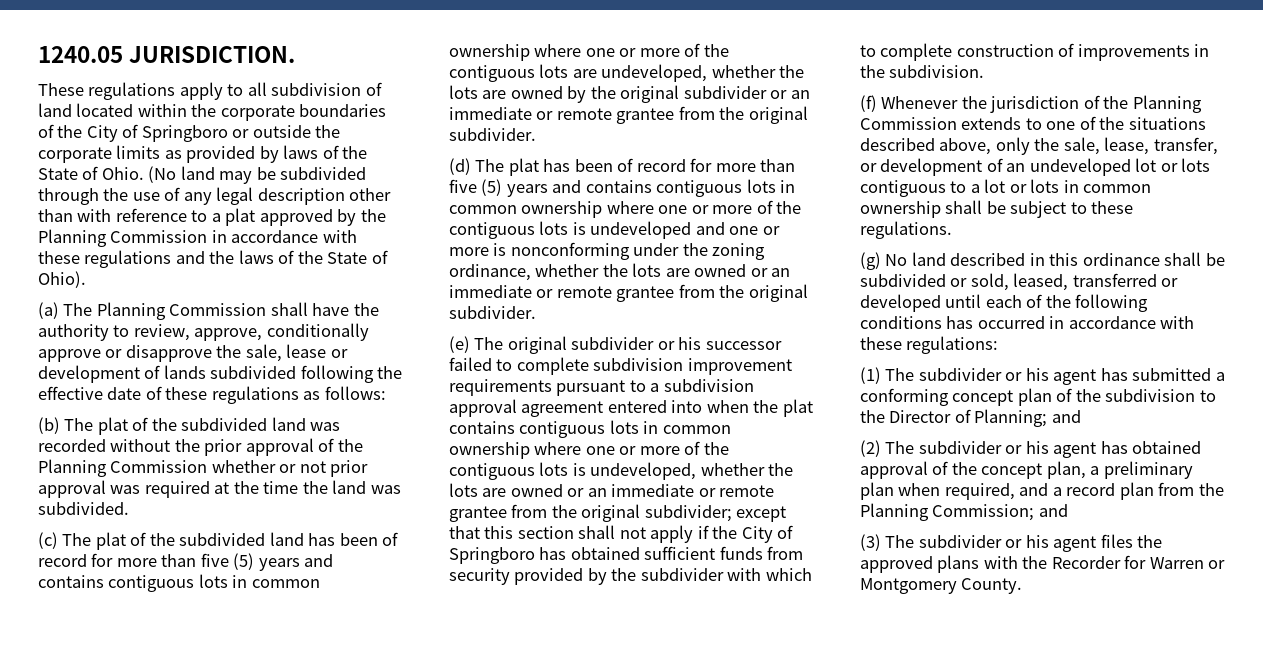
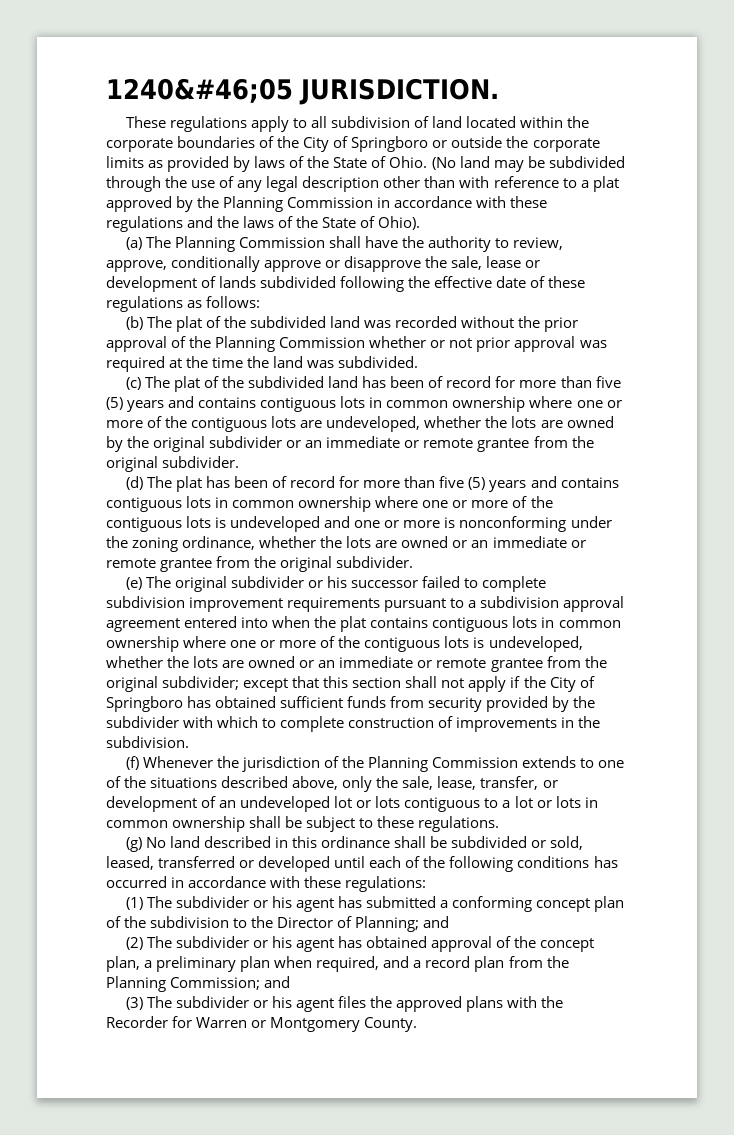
- 1240.05 JURISDICTION.
+ 1240&#46;05 JURISDICTION.

